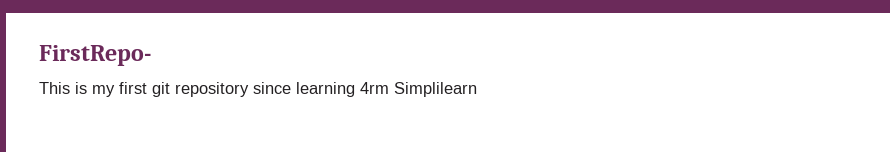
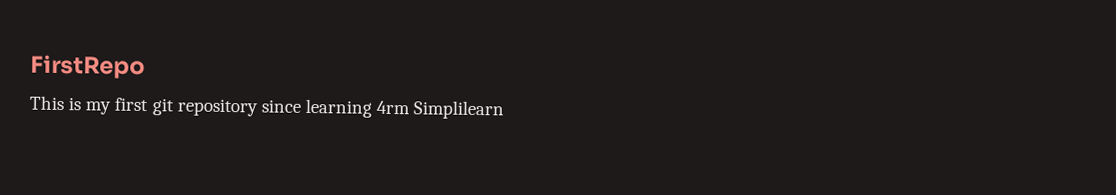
- FirstRepo-
+ FirstRepo

